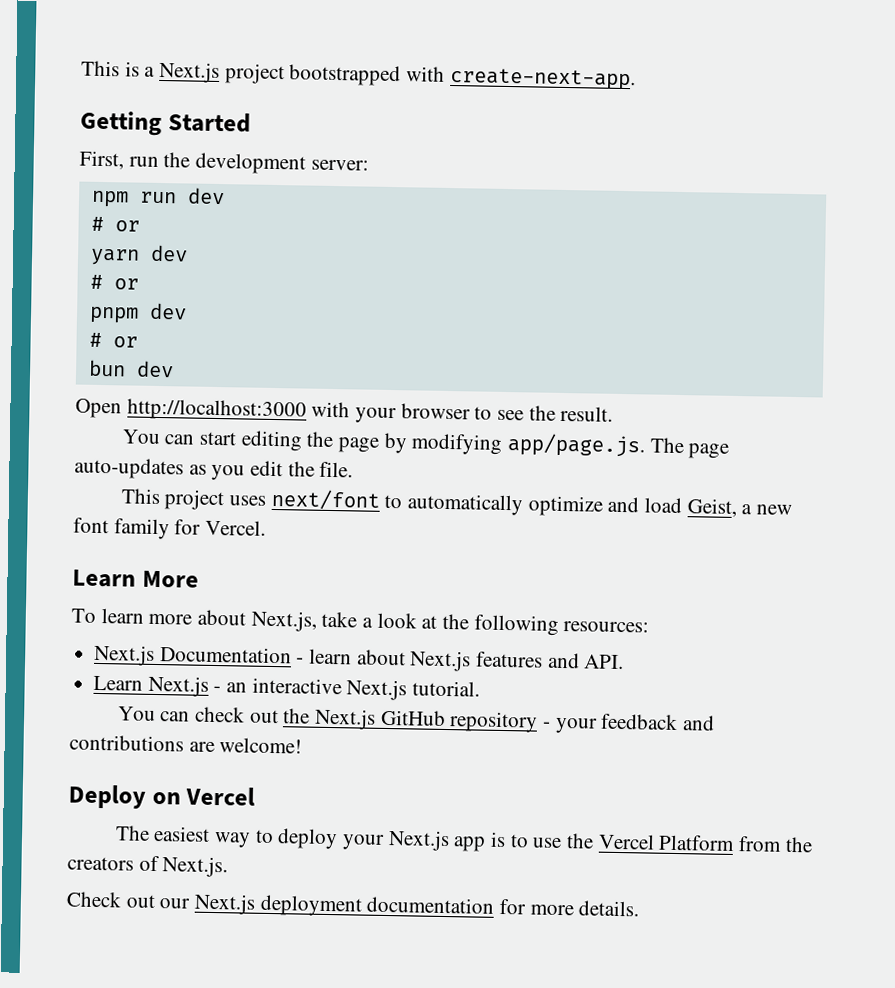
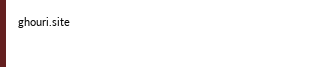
- This is a Next.js project bootstrapped with create-next-app.
- Getting Started
- First, run the development server:
- npm run dev
- # or
- yarn dev
- # or
- pnpm dev
- # or
- bun dev
- Open http://localhost:3000 with your browser to see the result.
- You can start editing the page by modifying app/page.js. The page auto-updates as you edit the file.
- This project uses next/font to automatically optimize and load Geist, a new font family for Vercel.
- Learn More
- To learn more about Next.js, take a look at the following resources:
- Next.js Documentation - learn about Next.js features and API.
- Learn Next.js - an interactive Next.js tutorial.
- You can check out the Next.js GitHub repository - your feedback and contributions are welcome!
- Deploy on Vercel
- The easiest way to deploy your Next.js app is to use the Vercel Platform from the creators of Next.js.
- Check out our Next.js deployment documentation for more details.
+ ghouri.site

